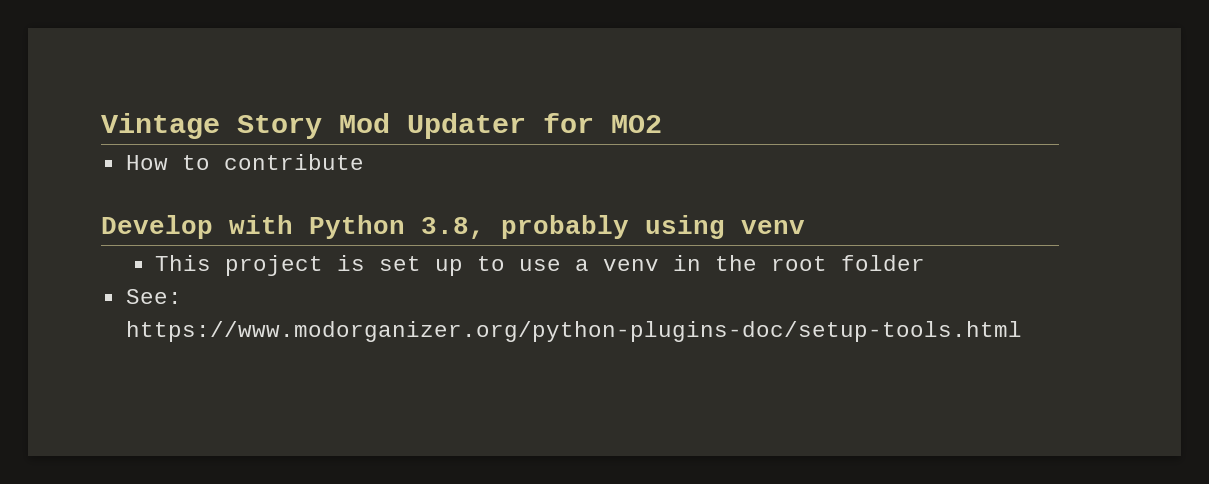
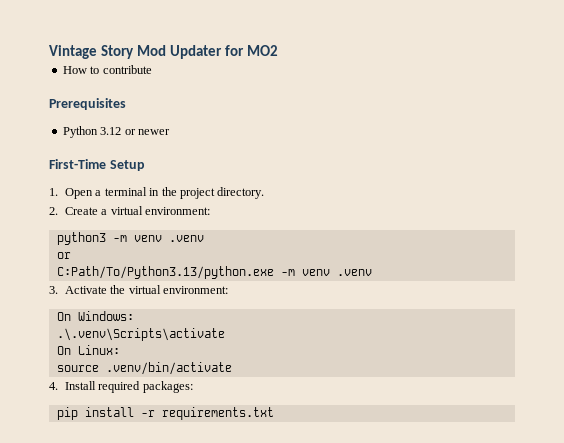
- Develop with Python 3.8, probably using venv
- This project is set up to use a venv in the root folder
- See: https://www.modorganizer.org/python-plugins-doc/setup-tools.html
+ Prerequisites
+ Python 3.12 or newer
+ First-Time Setup
+ 1. Open a terminal in the project directory.
+ 2. Create a virtual environment:
+ python3 -m venv .venv
+ or
+ C:Path/To/Python3.13/python.exe -m venv .venv
+ 3. Activate the virtual environment:
+ On Windows:
+ .\.venv\Scripts\activate
+ On Linux:
+ source .venv/bin/activate
+ 4. Install required packages:
+ pip install -r requirements.txt

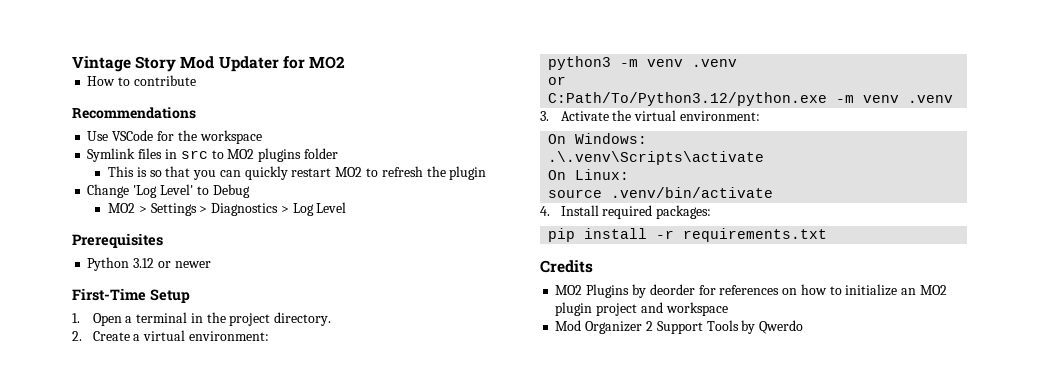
+ Recommendations
+ Use VSCode for the workspace
+ Symlink files in src to MO2 plugins folder
+ This is so that you can quickly restart MO2 to refresh the plugin
+ Change 'Log Level' to Debug
+ MO2 > Settings > Diagnostics > Log Level
- C:Path/To/Python3.13/python.exe -m venv .venv
+ C:Path/To/Python3.12/python.exe -m venv .venv
+ Credits
+ MO2 Plugins by deorder for references on how to initialize an MO2 plugin project and workspace
+ Mod Organizer 2 Support Tools by Qwerdo

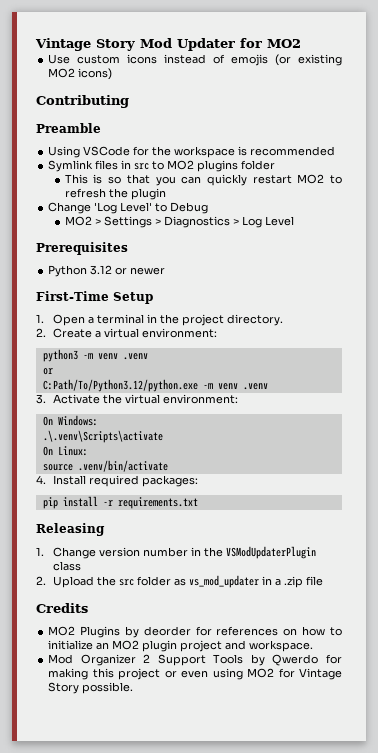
- How to contribute
- Recommendations
- Use VSCode for the workspace
+ Use custom icons instead of emojis (or existing MO2 icons)
+ Contributing
+ Preamble
+ Using VSCode for the workspace is recommended
+ Releasing
+ 1. Change version number in the VSModUpdaterPlugin class
+ 2. Upload the src folder as vs_mod_updater in a .zip file
- MO2 Plugins by deorder for references on how to initialize an MO2 plugin project and workspace
+ MO2 Plugins by deorder for references on how to initialize an MO2 plugin project and workspace.
- Mod Organizer 2 Support Tools by Qwerdo
+ Mod Organizer 2 Support Tools by Qwerdo for making this project or even using MO2 for Vintage Story possible.

